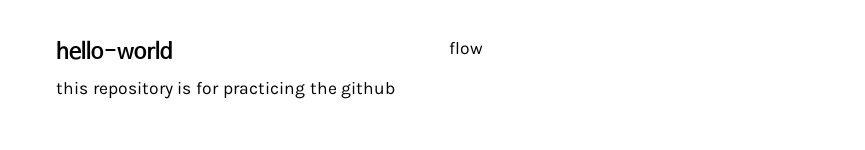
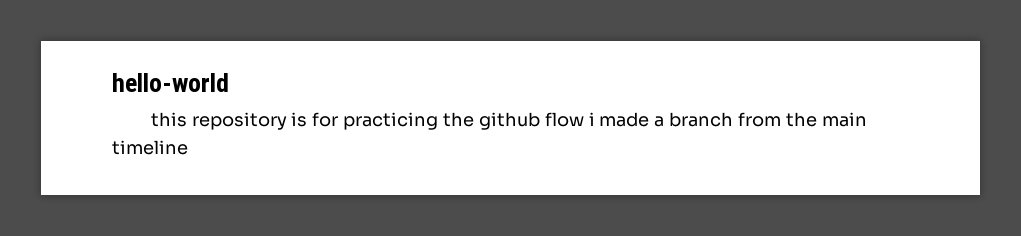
- this repository is for practicing the github flow
+ this repository is for practicing the github flow i made a branch from the main timeline

